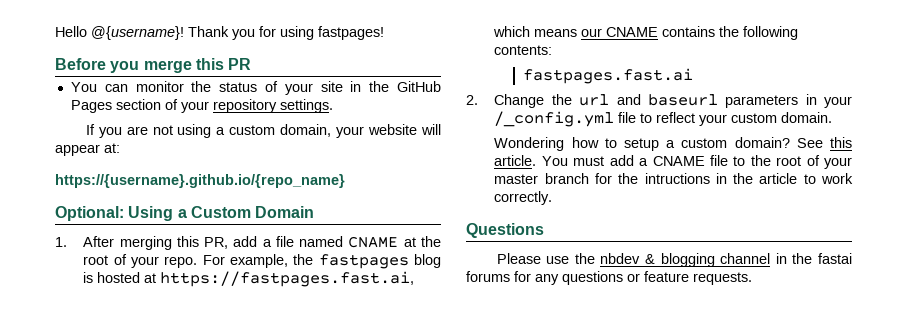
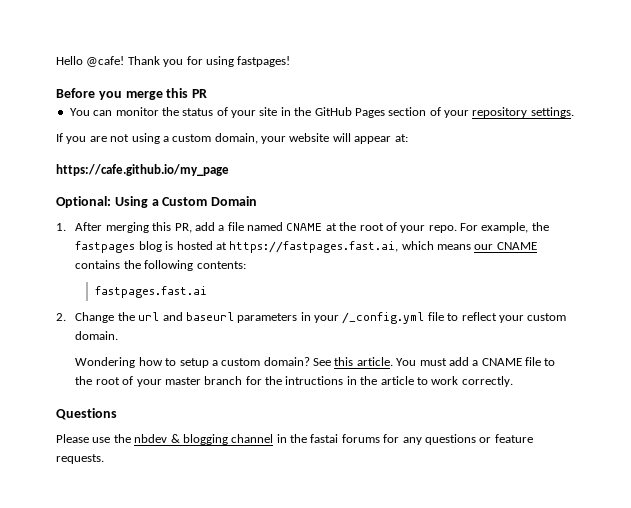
- Hello @{username}!
+ Hello @cafe!
- https://{username}.github.io/{repo_name}
+ https://cafe.github.io/my_page

